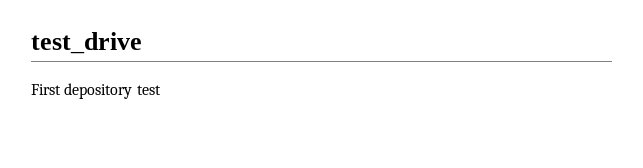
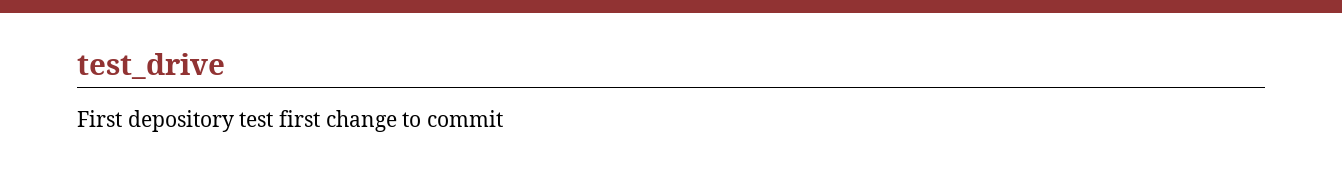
- First depository test
+ First depository test first change to commit

